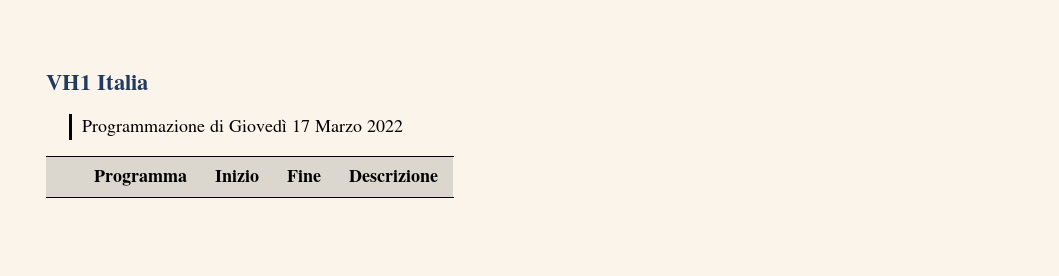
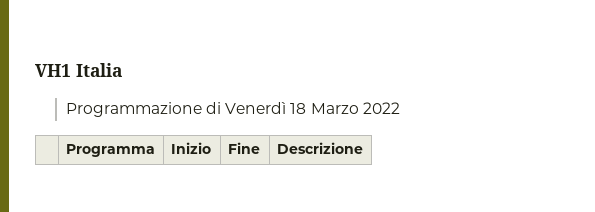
- Programmazione di Giovedì 17 Marzo 2022
+ Programmazione di Venerdì 18 Marzo 2022

